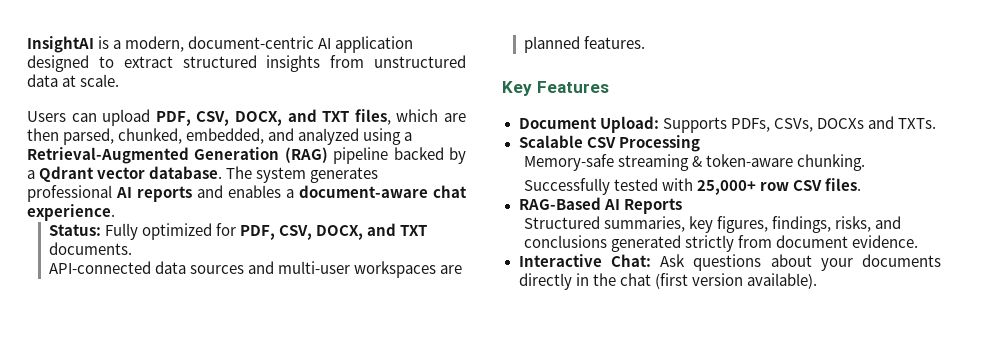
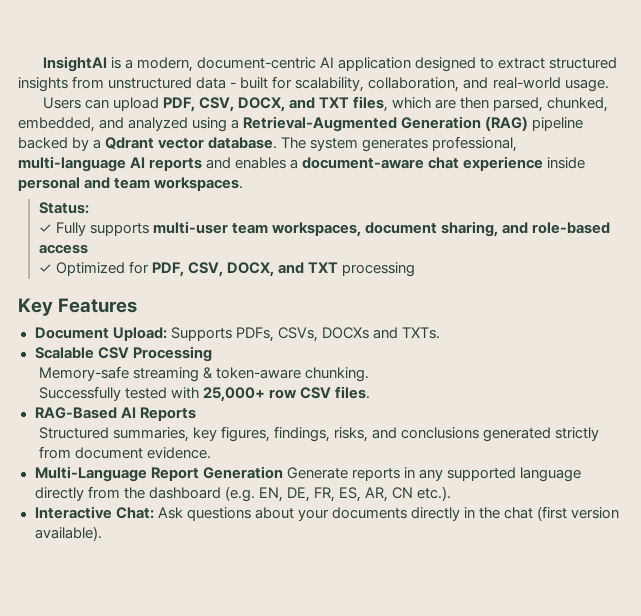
- InsightAI is a modern, document-centric AI application designed to extract structured insights from unstructured data at scale.
+ InsightAI is a modern, document-centric AI application designed to extract structured insights from unstructured data - built for scalability, collaboration, and real-world usage.
- The system generates professional AI reports and enables a document-aware chat experience.
- Status: Fully optimized for PDF, CSV, DOCX, and TXT documents.
- API-connected data sources and multi-user workspaces are planned features.
+ The system generates professional, multi-language AI reports and enables a document-aware chat experience inside personal and team workspaces.
+ Status:
+ ✓ Fully supports multi-user team workspaces, document sharing, and role-based access
+ ✓ Optimized for PDF, CSV, DOCX, and TXT processing
+ Multi-Language Report Generation Generate reports in any supported language directly from the dashboard (e.g. EN, DE, FR, ES, AR, CN etc.).

